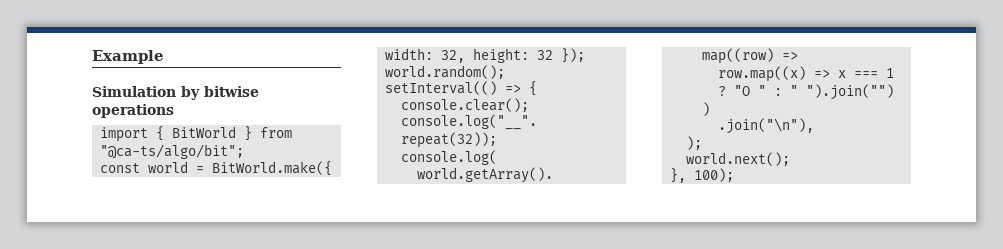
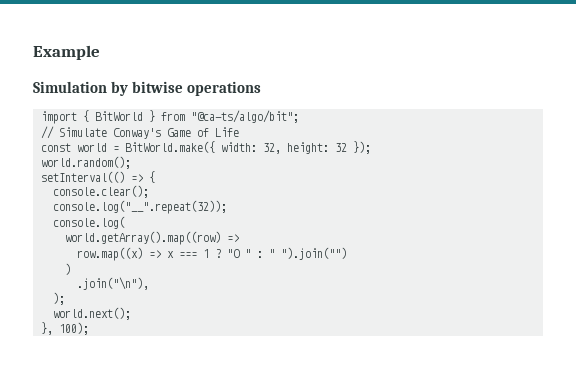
+ // Simulate Conway's Game of Life

